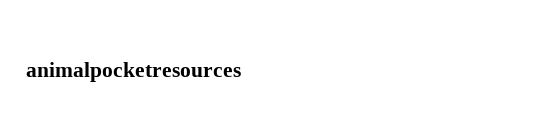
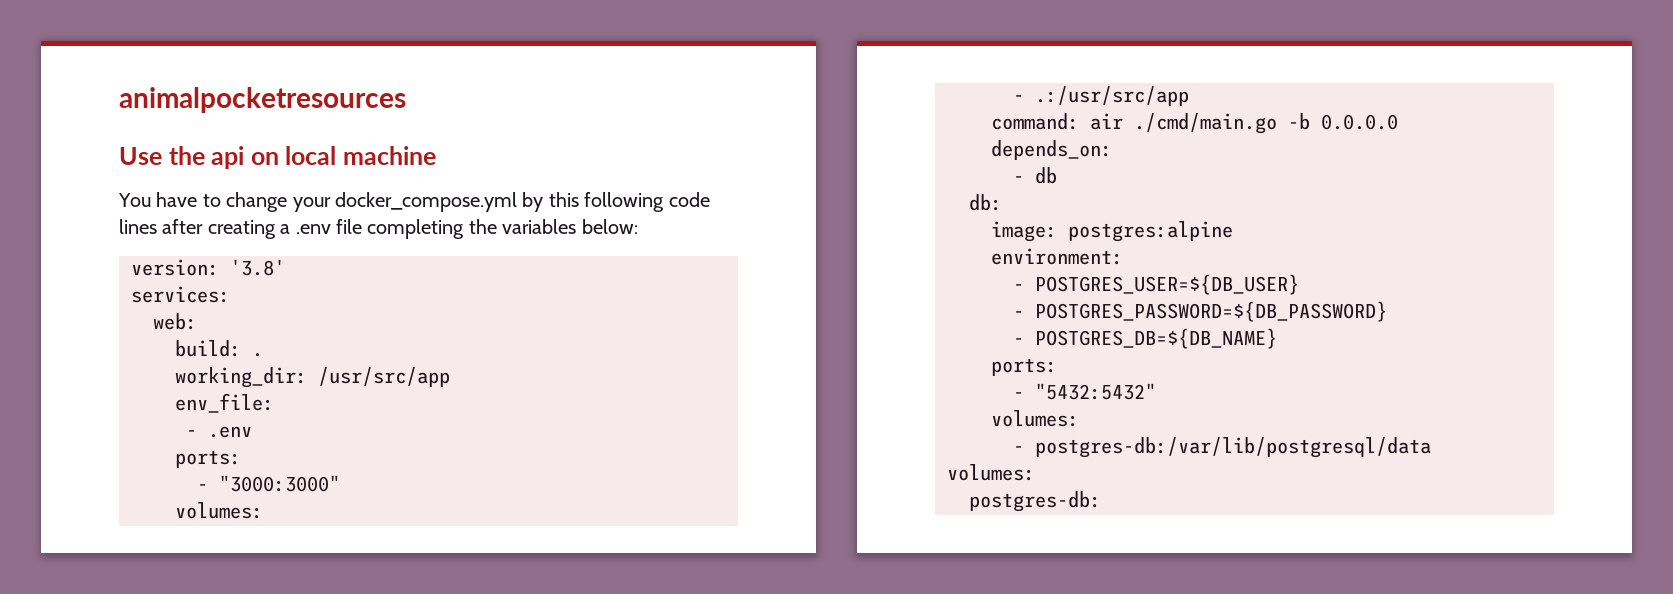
+ Use the api on local machine
+ You have to change your docker_compose.yml by this following code lines after creating a .env file completing the variables below:
+ version: '3.8'
+ services:
+ web:
+ build: .
+ working_dir: /usr/src/app
+ env_file:
+ - .env
+ ports:
+ - "3000:3000"
+ volumes:
+ - .:/usr/src/app
+ command: air ./cmd/main.go -b 0.0.0.0
+ depends_on:
+ - db
+ db:
+ image: postgres:alpine
+ environment:
+ - POSTGRES_USER=${DB_USER}
+ - POSTGRES_PASSWORD=${DB_PASSWORD}
+ - POSTGRES_DB=${DB_NAME}
+ ports:
+ - "5432:5432"
+ volumes:
+ - postgres-db:/var/lib/postgresql/data
+ volumes:
+ postgres-db:

